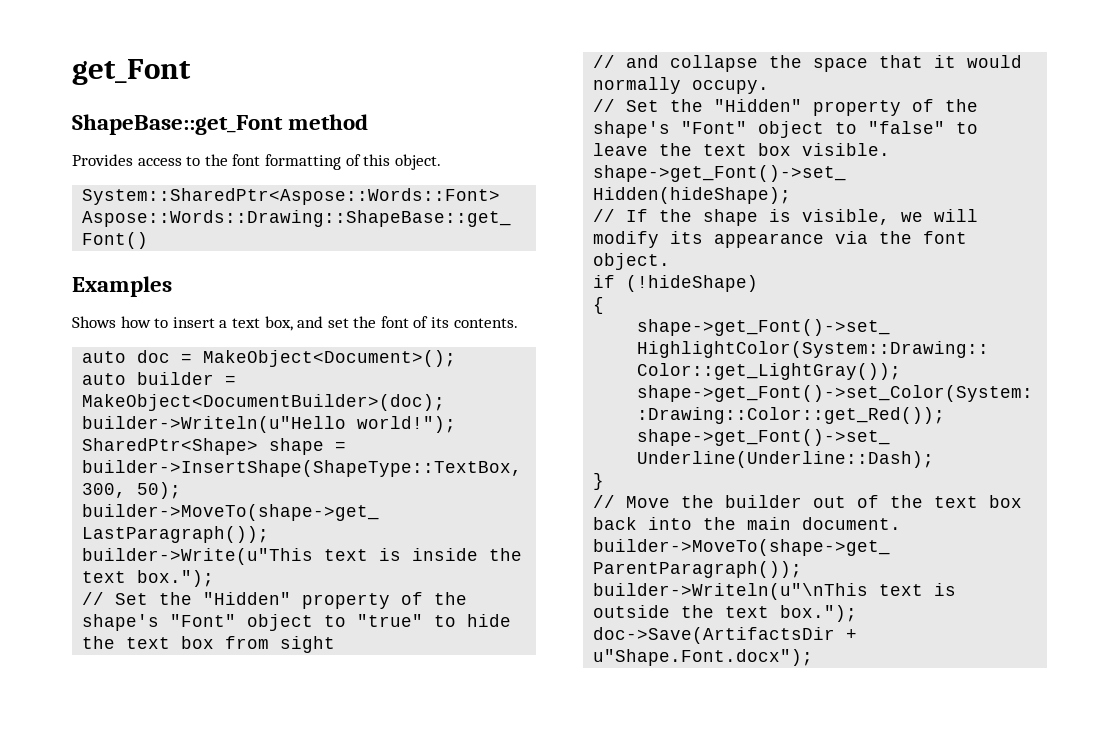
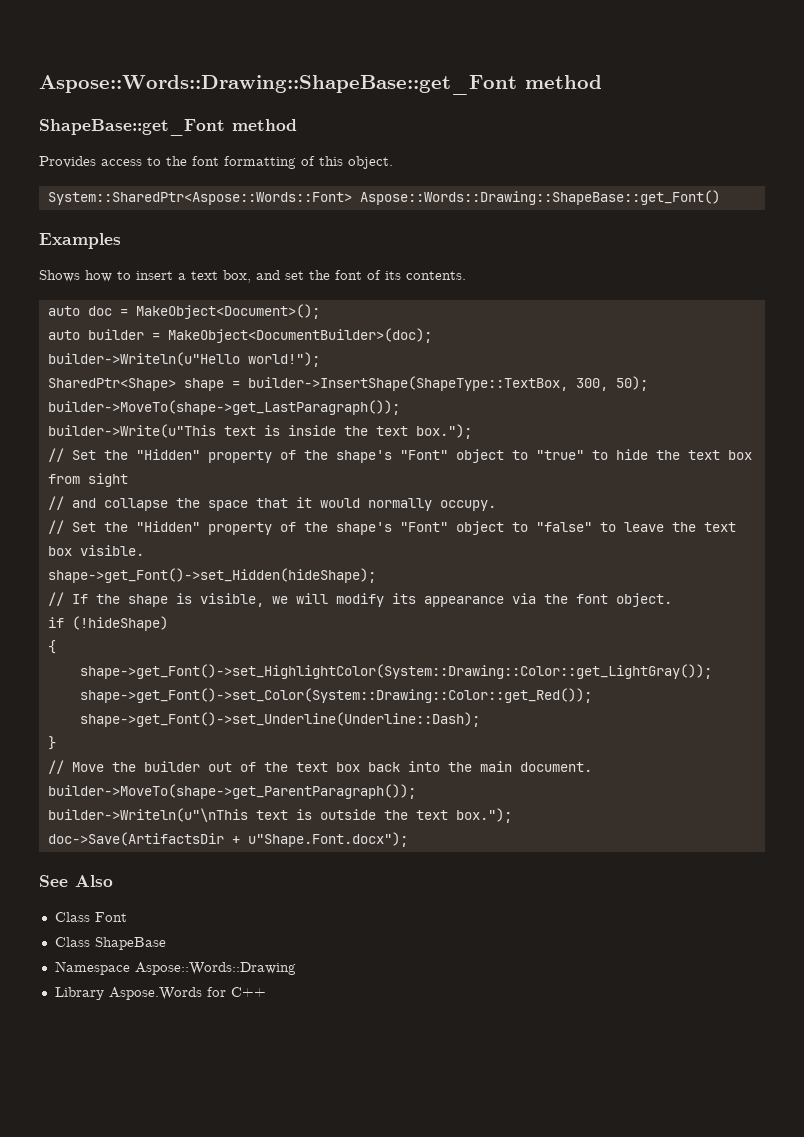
- get_Font
+ Aspose::Words::Drawing::ShapeBase::get_Font method
+ See Also
+ Class Font
+ Class ShapeBase
+ Namespace Aspose::Words::Drawing
+ Library Aspose.Words for C++

